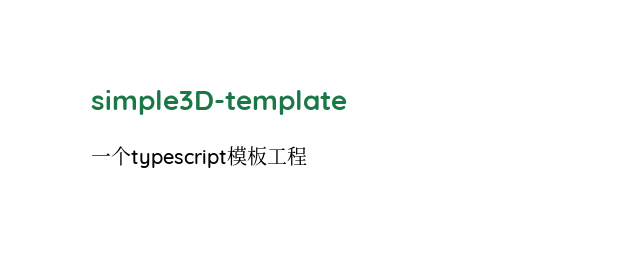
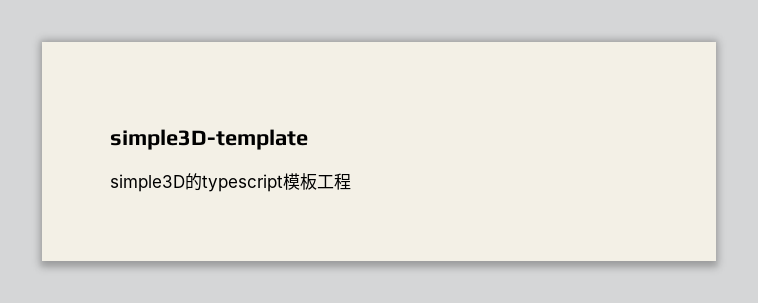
- 一个typescript模板工程
+ simple3D的typescript模板工程

